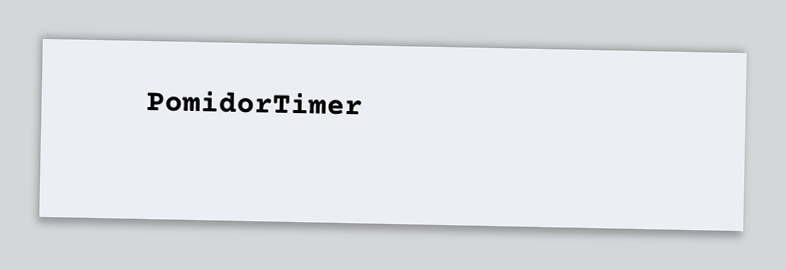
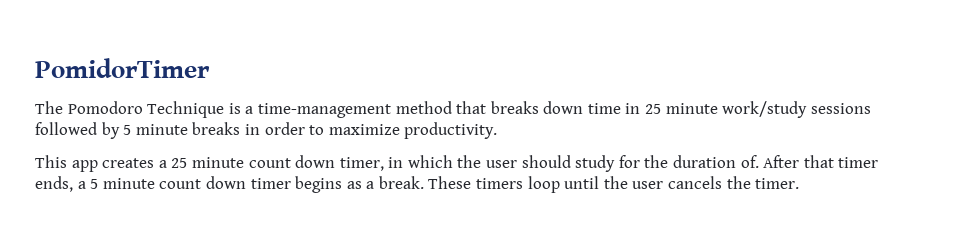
+ The Pomodoro Technique is a time-management method that breaks down time in 25 minute work/study sessions followed by 5 minute breaks in order to maximize productivity.
+ This app creates a 25 minute count down timer, in which the user should study for the duration of. After that timer ends, a 5 minute count down timer begins as a break. These timers loop until the user cancels the timer.

